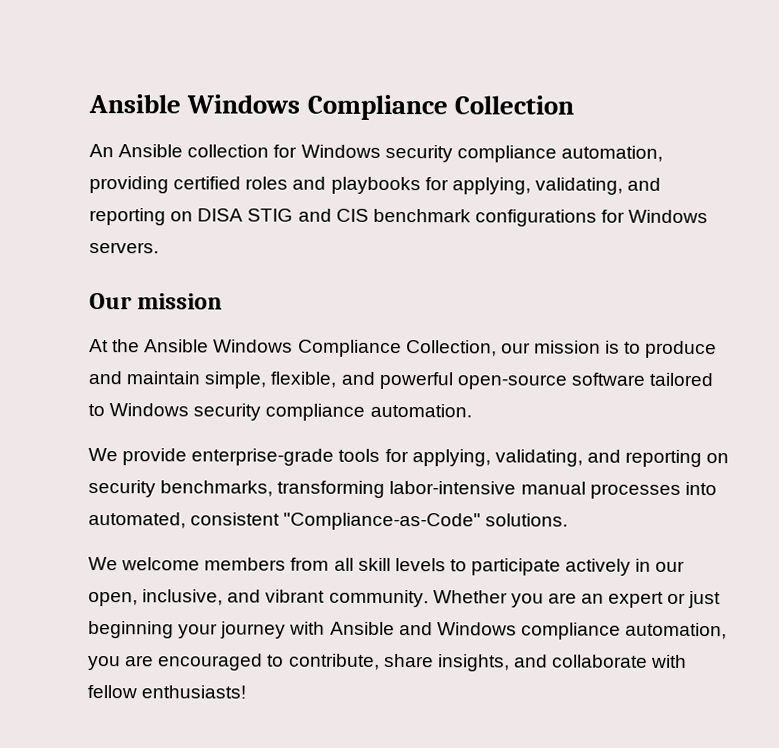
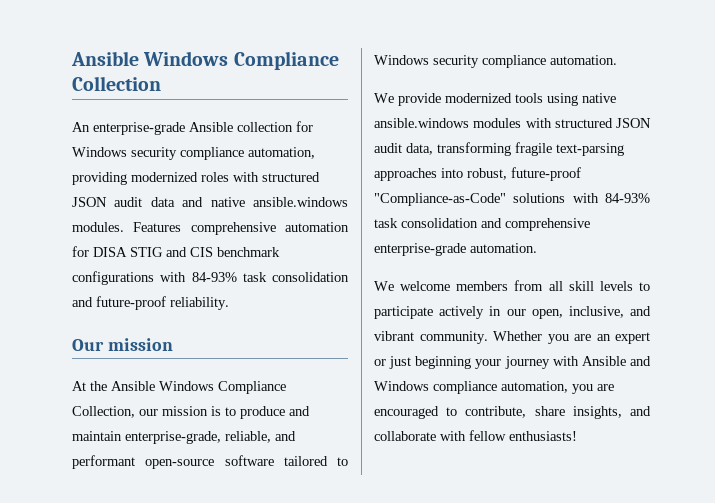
- An Ansible collection for Windows security compliance automation, providing certified roles and playbooks for applying, validating, and reporting on DISA STIG and CIS benchmark configurations for Windows servers.
+ An enterprise-grade Ansible collection for Windows security compliance automation, providing modernized roles with structured JSON audit data and native ansible.windows modules. Features comprehensive automation for DISA STIG and CIS benchmark configurations with 84-93% task consolidation and future-proof reliability.
- At the Ansible Windows Compliance Collection, our mission is to produce and maintain simple, flexible, and powerful open-source software tailored to Windows security compliance automation.
+ At the Ansible Windows Compliance Collection, our mission is to produce and maintain enterprise-grade, reliable, and performant open-source software tailored to Windows security compliance automation.
- We provide enterprise-grade tools for applying, validating, and reporting on security benchmarks, transforming labor-intensive manual processes into automated, consistent "Compliance-as-Code" solutions.
+ We provide modernized tools using native ansible.windows modules with structured JSON audit data, transforming fragile text-parsing approaches into robust, future-proof "Compliance-as-Code" solutions with 84-93% task consolidation and comprehensive enterprise-grade automation.

